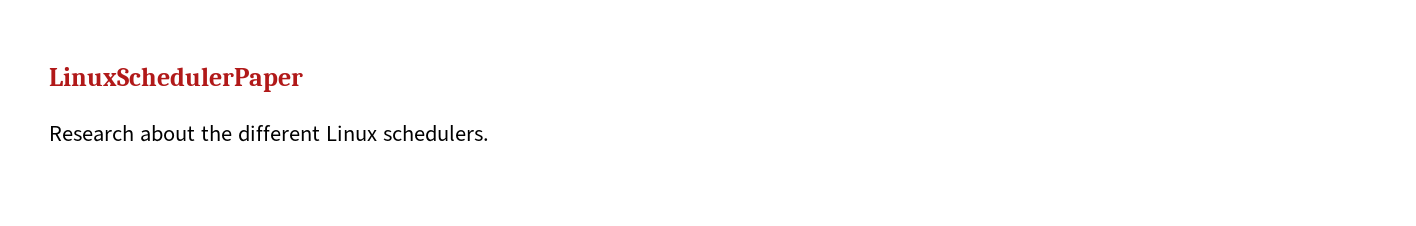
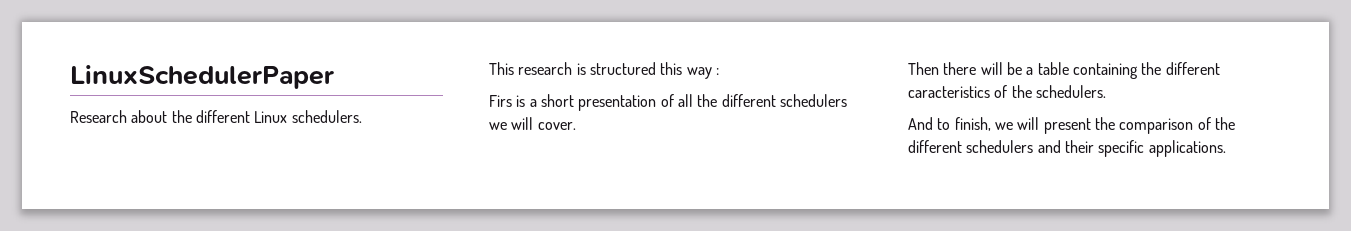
+ This research is structured this way :
+ Firs is a short presentation of all the different schedulers we will cover.
+ Then there will be a table containing the different caracteristics of the schedulers.
+ And to finish, we will present the comparison of the different schedulers and their specific applications.

